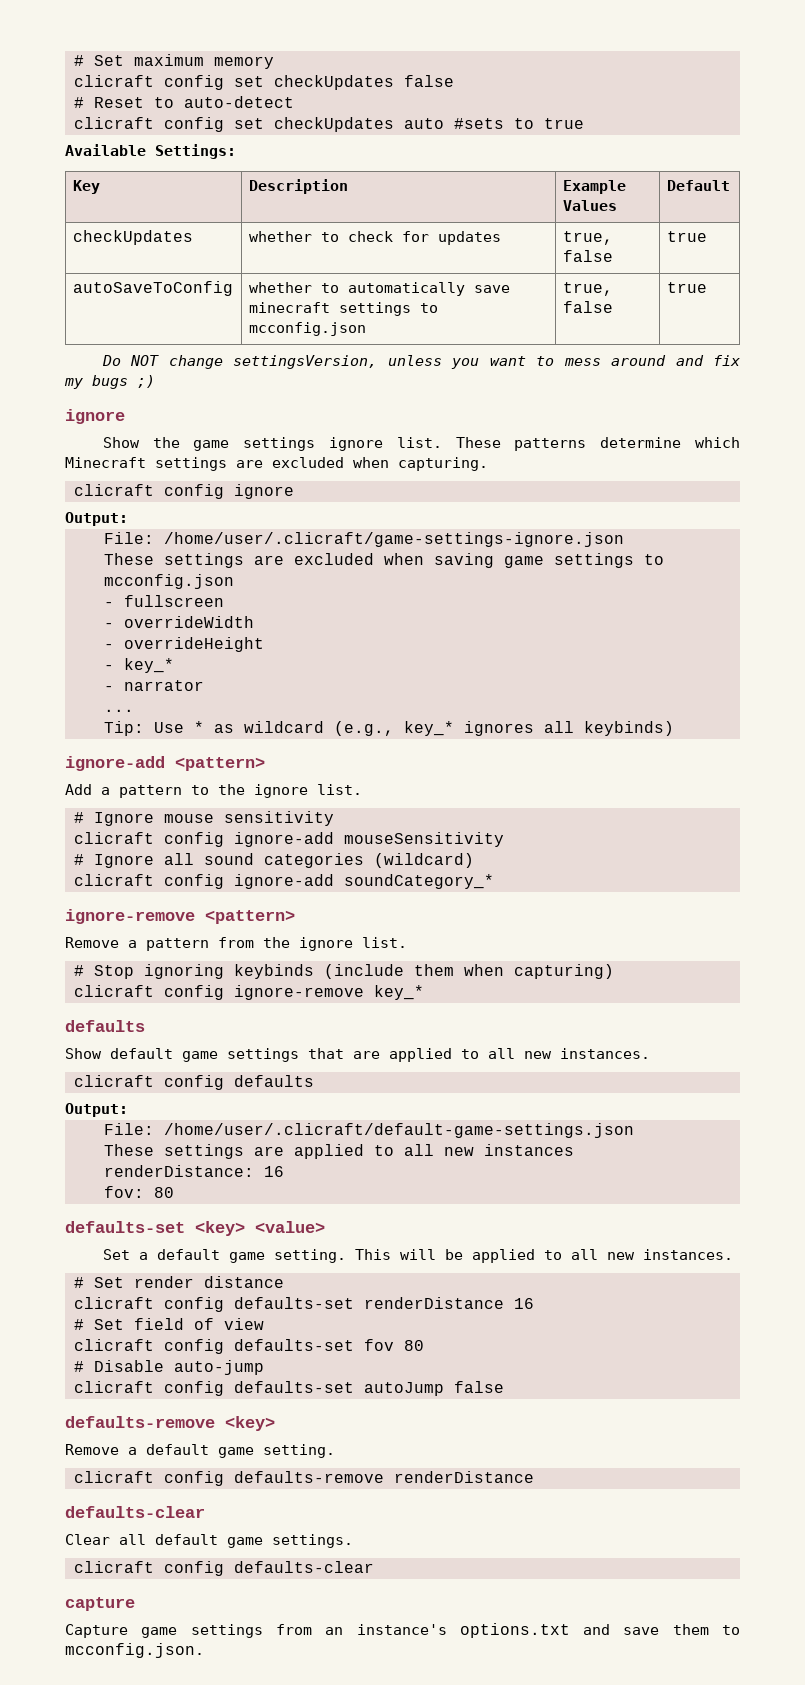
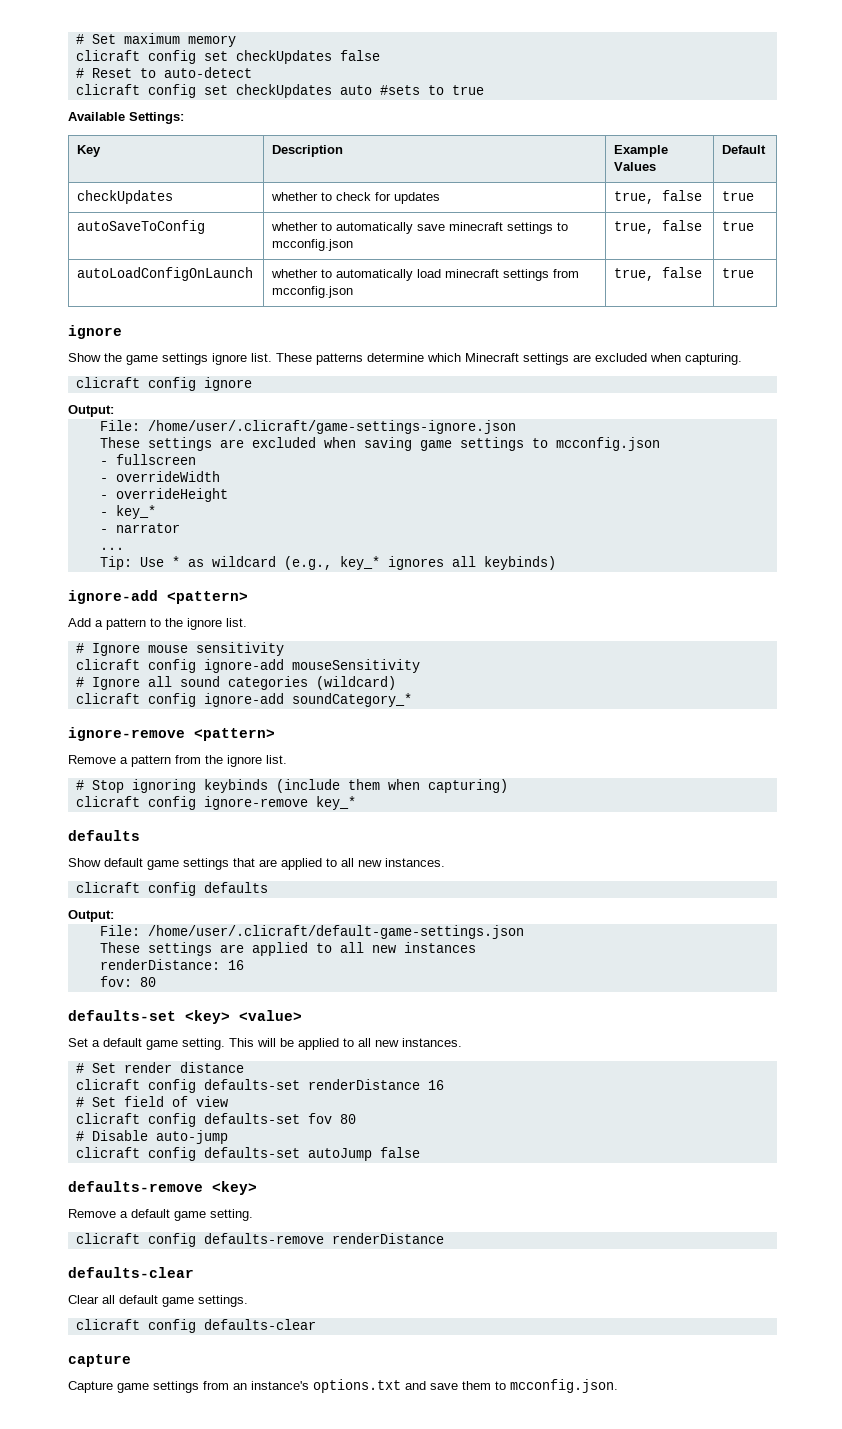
- Do NOT change settingsVersion, unless you want to mess around and fix my bugs ;)
+ autoLoadConfigOnLaunch | whether to automatically load minecraft settings from mcconfig.json | true, false | true

